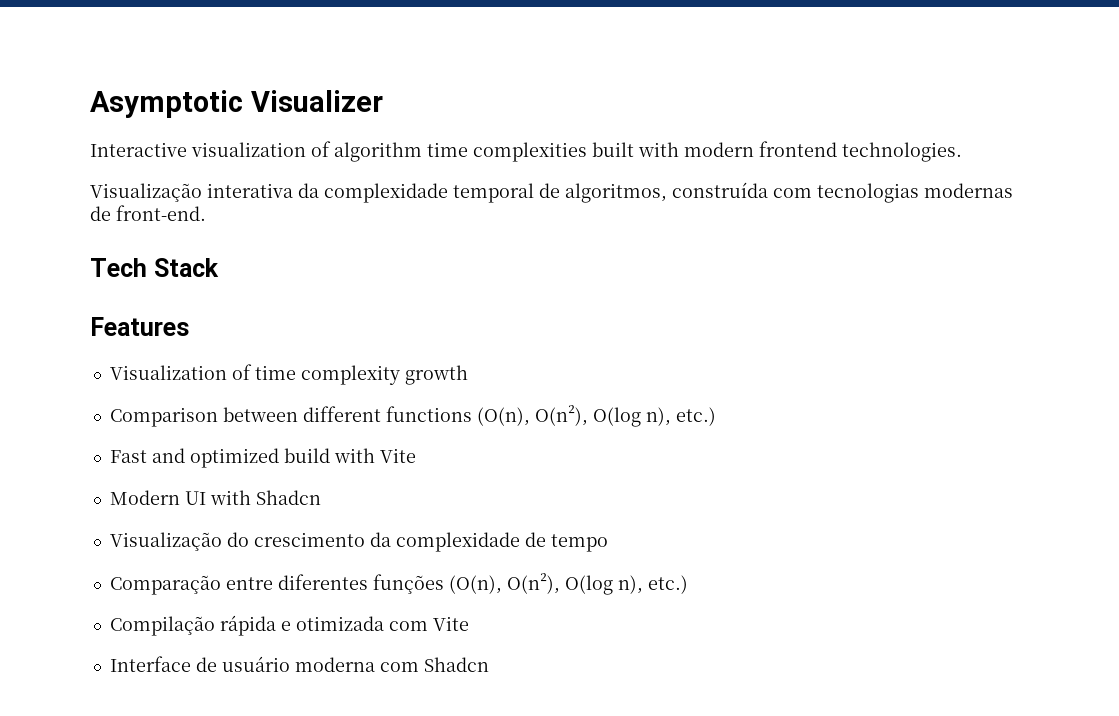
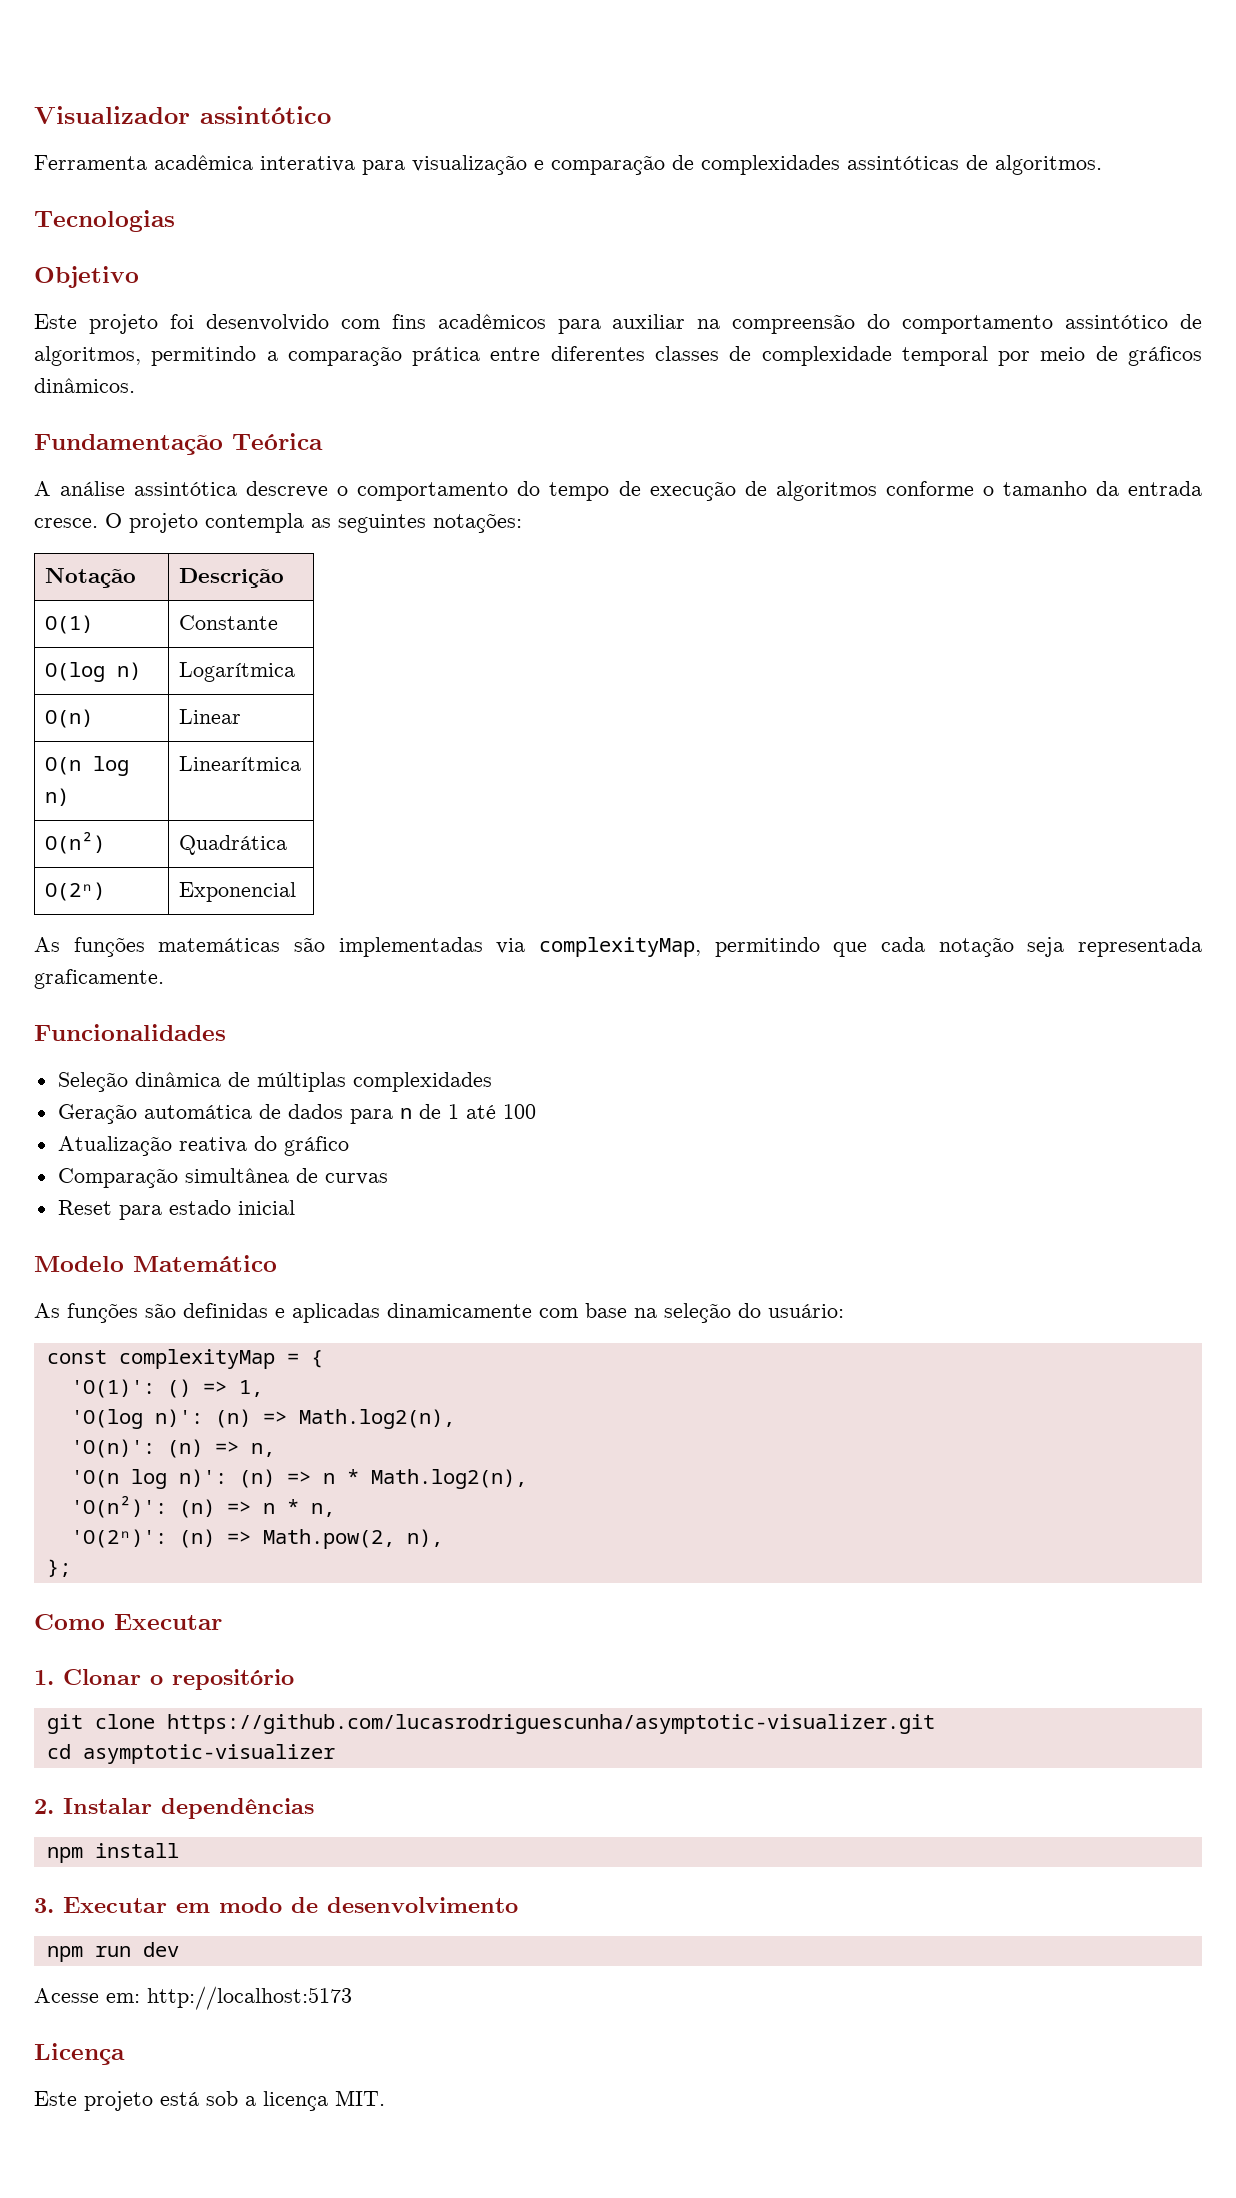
- Asymptotic Visualizer
- Interactive visualization of algorithm time complexities built with modern frontend technologies.
- Visualização interativa da complexidade temporal de algoritmos, construída com tecnologias modernas de front-end.
- Tech Stack
- Features
- Visualization of time complexity growth
- Comparison between different functions (O(n), O(n²), O(log n), etc.)
- Fast and optimized build with Vite
- Modern UI with Shadcn
- Visualização do crescimento da complexidade de tempo
- Comparação entre diferentes funções (O(n), O(n²), O(log n), etc.)
- Compilação rápida e otimizada com Vite
- Interface de usuário moderna com Shadcn
+ Visualizador assintótico
+ Ferramenta acadêmica interativa para visualização e comparação de complexidades assintóticas de algoritmos.
+ Tecnologias
+ Objetivo
+ Este projeto foi desenvolvido com fins acadêmicos para auxiliar na compreensão do comportamento assintótico de algoritmos, permitindo a comparação prática entre diferentes classes de complexidade temporal por meio de gráficos dinâmicos.
+ Fundamentação Teórica
+ A análise assintótica descreve o comportamento do tempo de execução de algoritmos conforme o tamanho da entrada cresce. O projeto contempla as seguintes notações:
+ Notação | Descrição
+ O(1) | Constante
+ O(log n) | Logarítmica
+ O(n) | Linear
+ O(n log n) | Linearítmica
+ O(n²) | Quadrática
+ O(2ⁿ) | Exponencial
+ As funções matemáticas são implementadas via complexityMap, permitindo que cada notação seja representada graficamente.
+ Funcionalidades
+ Seleção dinâmica de múltiplas complexidades
+ Geração automática de dados para n de 1 até 100
+ Atualização reativa do gráfico
+ Comparação simultânea de curvas
+ Reset para estado inicial
+ Modelo Matemático
+ As funções são definidas e aplicadas dinamicamente com base na seleção do usuário:
+ const complexityMap = {
+ 'O(1)': () => 1,
+ 'O(log n)': (n) => Math.log2(n),
+ 'O(n)': (n) => n,
+ 'O(n log n)': (n) => n * Math.log2(n),
+ 'O(n²)': (n) => n * n,
+ 'O(2ⁿ)': (n) => Math.pow(2, n),
+ };
+ Como Executar
+ 1. Clonar o repositório
+ git clone https://github.com/lucasrodriguescunha/asymptotic-visualizer.git
+ cd asymptotic-visualizer
+ 2. Instalar dependências
+ npm install
+ 3. Executar em modo de desenvolvimento
+ npm run dev
+ Acesse em: http://localhost:5173
+ Licença
+ Este projeto está sob a licença MIT.

